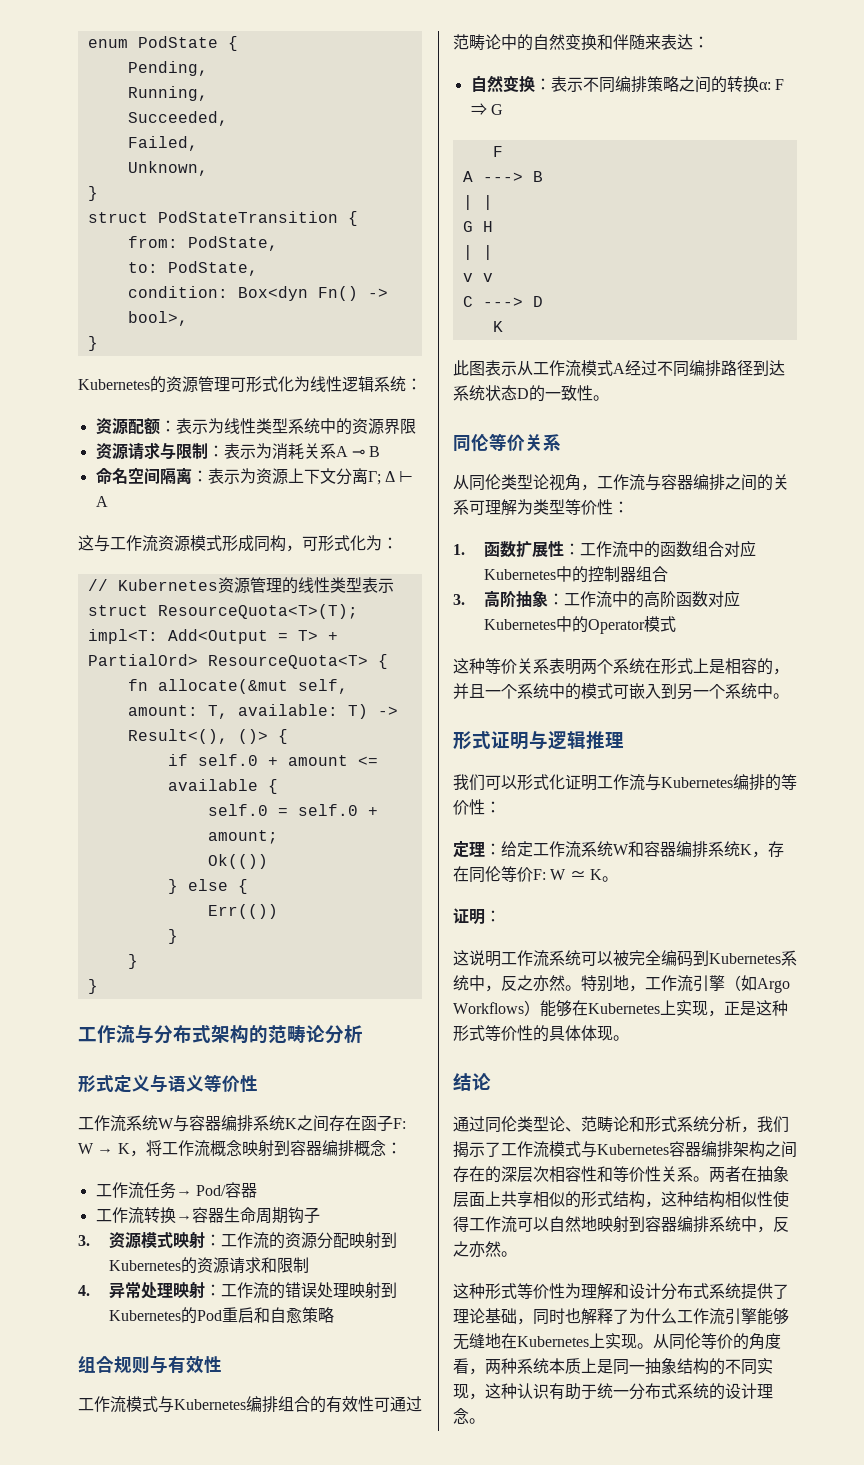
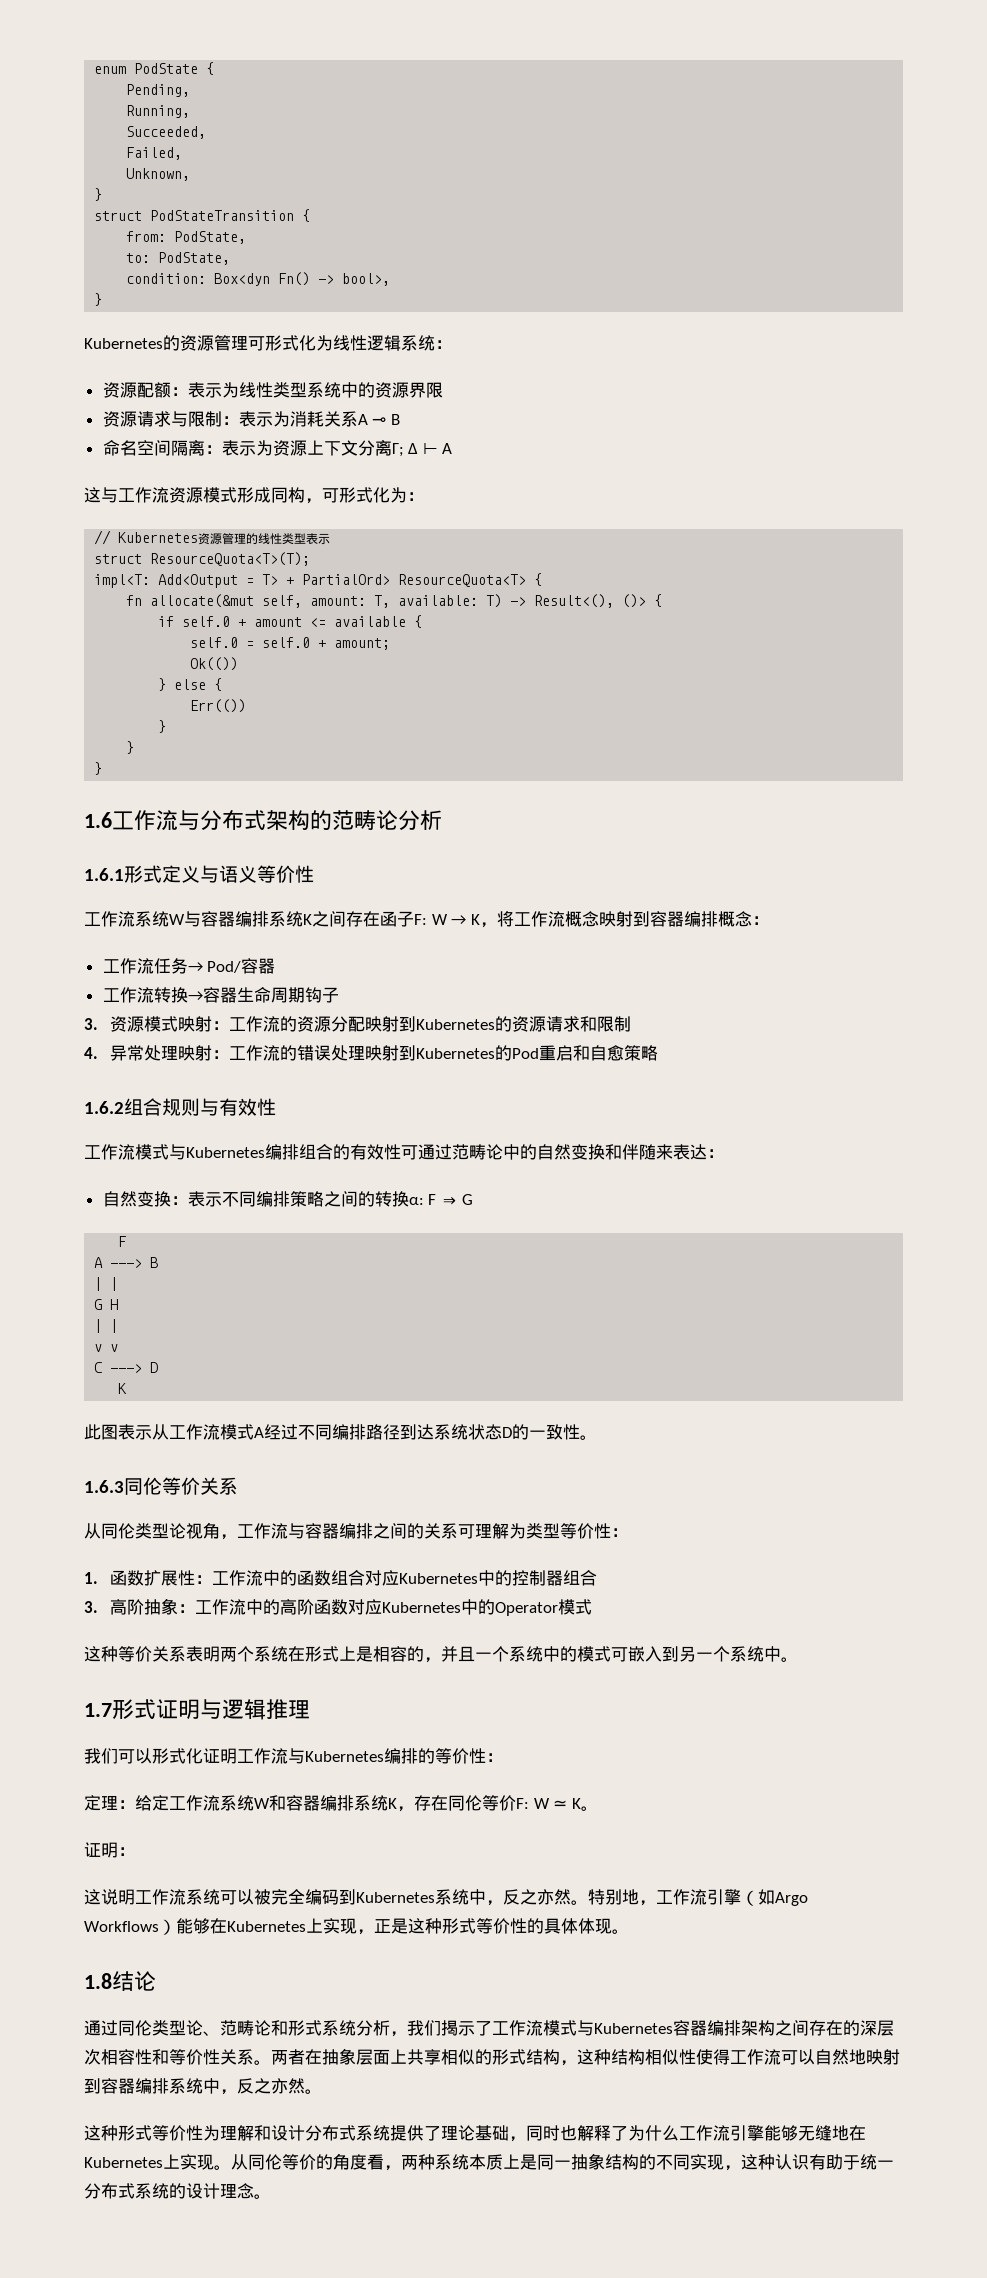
- 工作流与分布式架构的范畴论分析
+ 1.6工作流与分布式架构的范畴论分析
- 形式定义与语义等价性
+ 1.6.1形式定义与语义等价性
- 组合规则与有效性
+ 1.6.2组合规则与有效性
- 同伦等价关系
+ 1.6.3同伦等价关系
- 形式证明与逻辑推理
+ 1.7形式证明与逻辑推理
- 结论
+ 1.8结论

